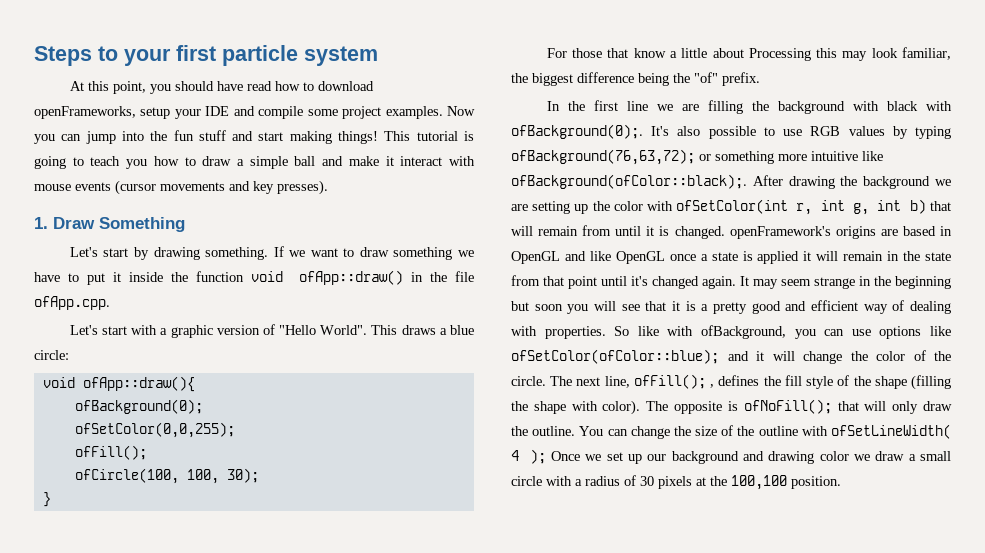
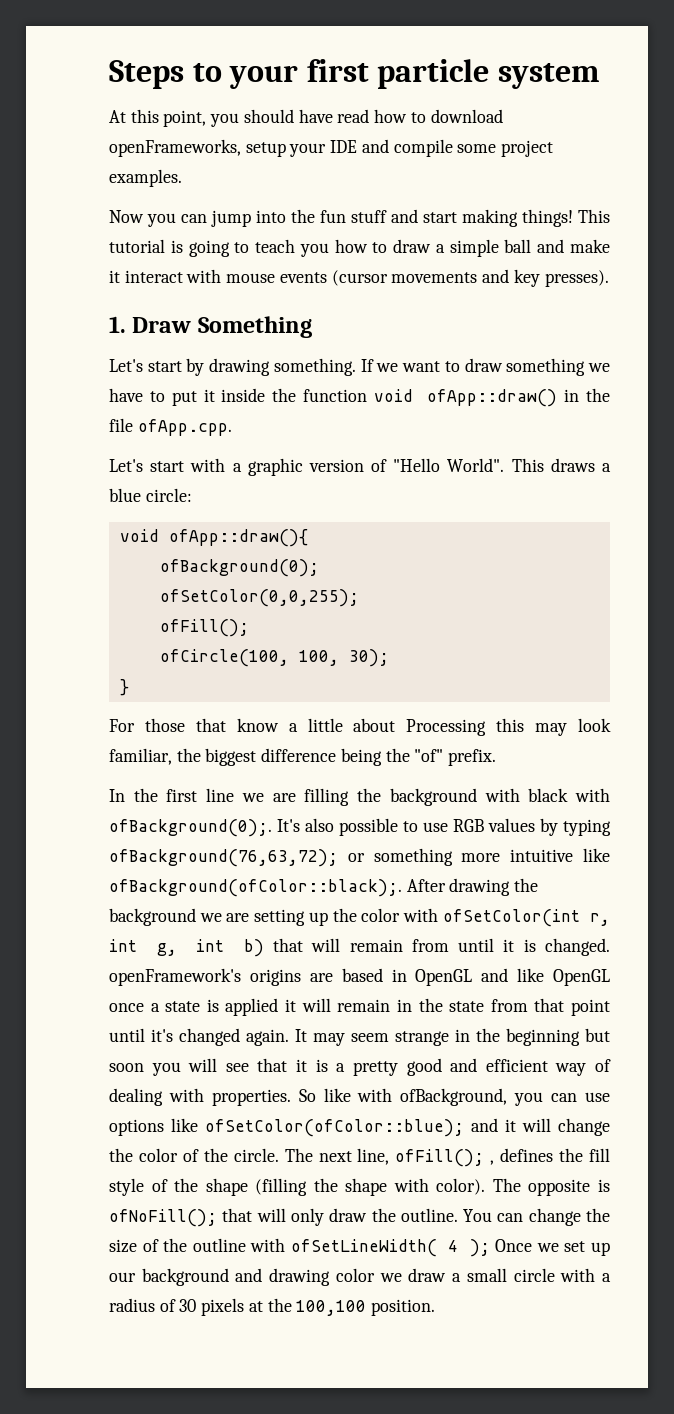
- At this point, you should have read how to download openFrameworks, setup your IDE and compile some project examples. Now you can jump into the fun stuff and start making things!
+ At this point, you should have read how to download openFrameworks, setup your IDE and compile some project examples.
+ Now you can jump into the fun stuff and start making things!

